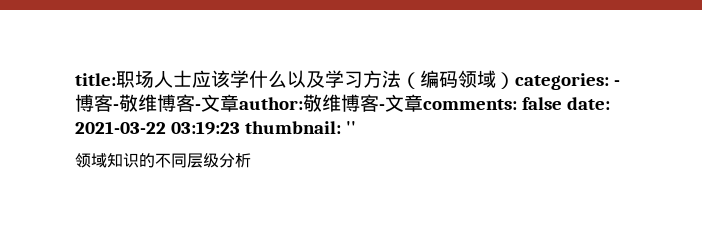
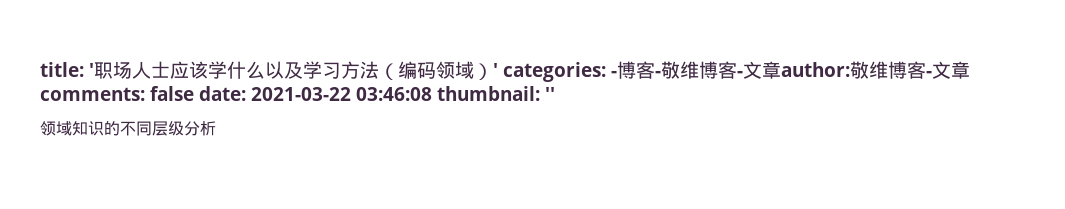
- title:职场人士应该学什么以及学习方法（编码领域）categories: -博客-敬维博客-文章author:敬维博客-文章comments: false date: 2021-03-22 03:19:23 thumbnail: ''
+ title: '职场人士应该学什么以及学习方法（编码领域）' categories: -博客-敬维博客-文章author:敬维博客-文章comments: false date: 2021-03-22 03:46:08 thumbnail: ''

